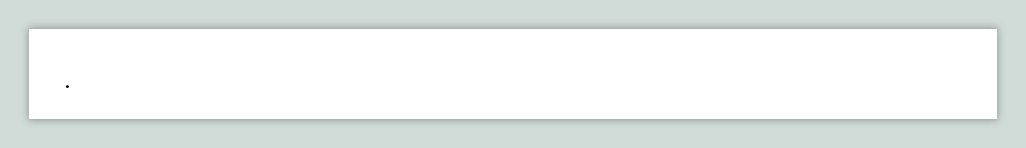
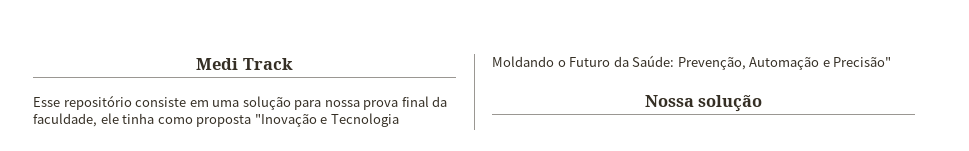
- .
+ Medi Track
+ Esse repositório consiste em uma solução para nossa prova final da faculdade, ele tinha como proposta "Inovação e Tecnologia Moldando o Futuro da Saúde: Prevenção, Automação e Precisão"
+ Nossa solução

